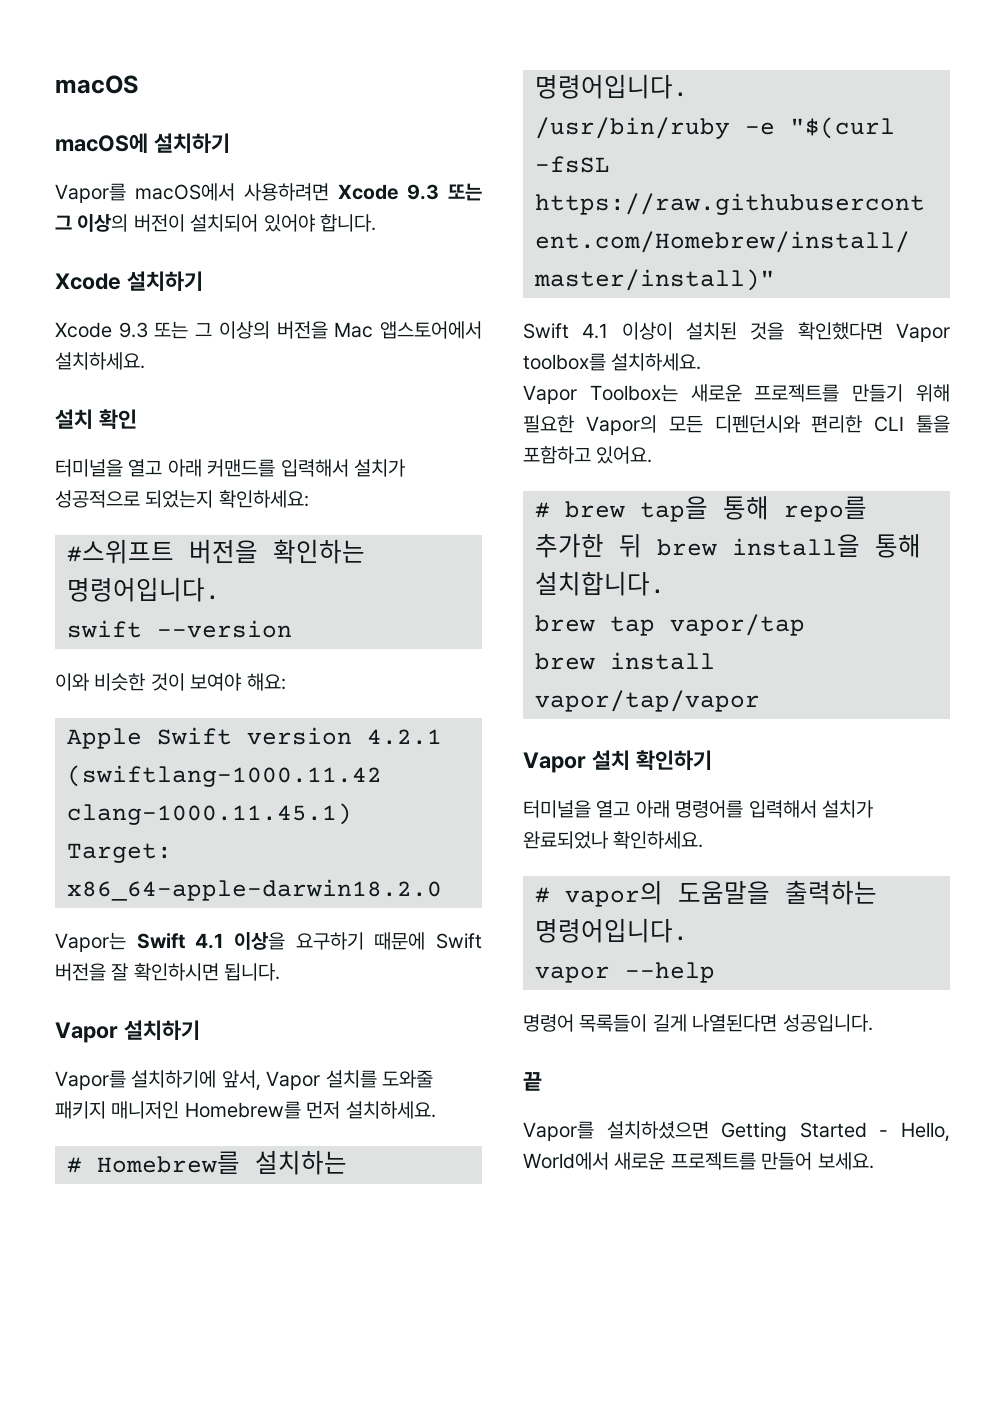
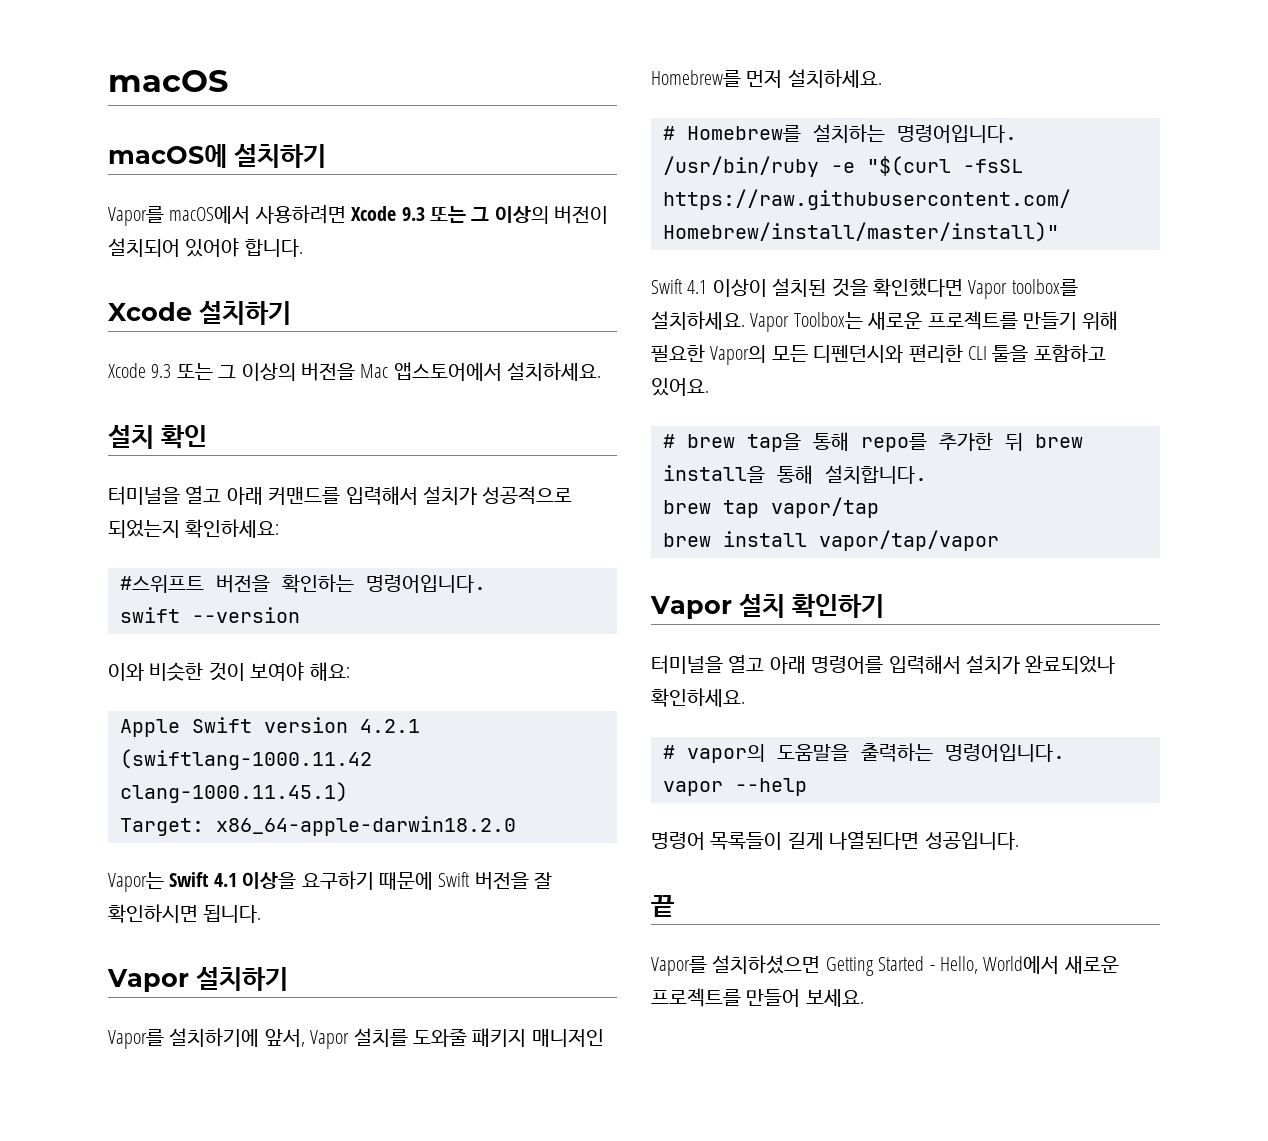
- Swift 4.1 이상이 설치된 것을 확인했다면 Vapor toolbox를 설치하세요.
- Vapor Toolbox는 새로운 프로젝트를 만들기 위해 필요한 Vapor의 모든 디펜던시와 편리한 CLI 툴을 포함하고 있어요.
+ Swift 4.1 이상이 설치된 것을 확인했다면 Vapor toolbox를 설치하세요. Vapor Toolbox는 새로운 프로젝트를 만들기 위해 필요한 Vapor의 모든 디펜던시와 편리한 CLI 툴을 포함하고 있어요.

